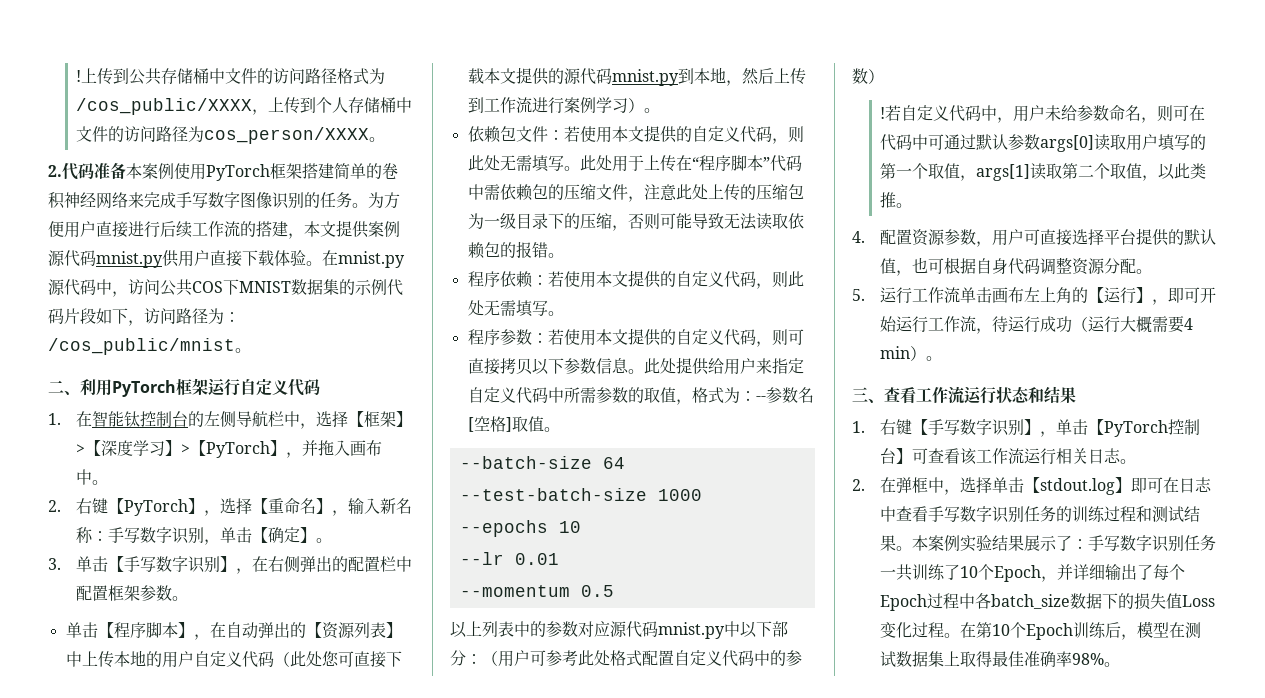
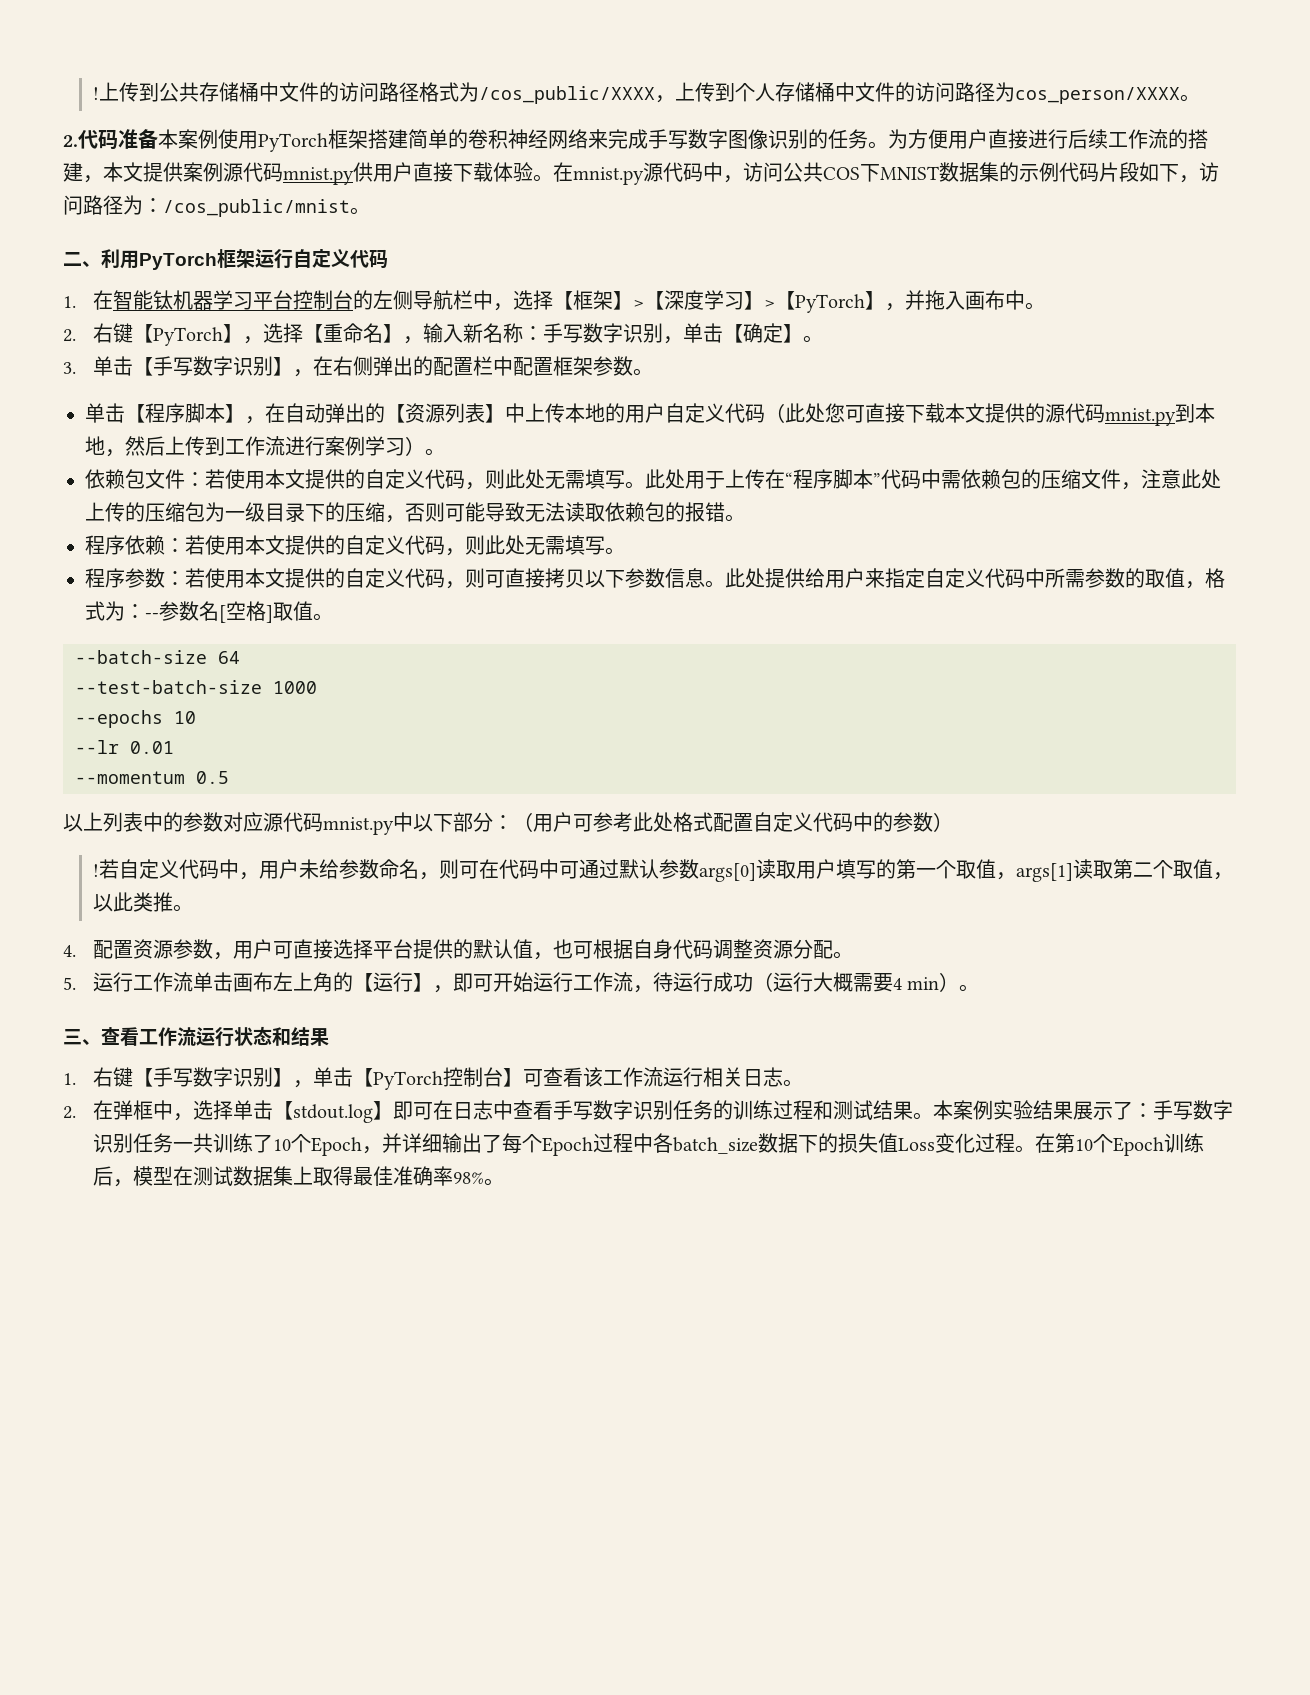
- 1.在智能钛控制台的左侧导航栏中，选择【框架】>【深度学习】>【PyTorch】，并拖入画布中。
+ 1.在智能钛机器学习平台控制台的左侧导航栏中，选择【框架】>【深度学习】>【PyTorch】，并拖入画布中。

